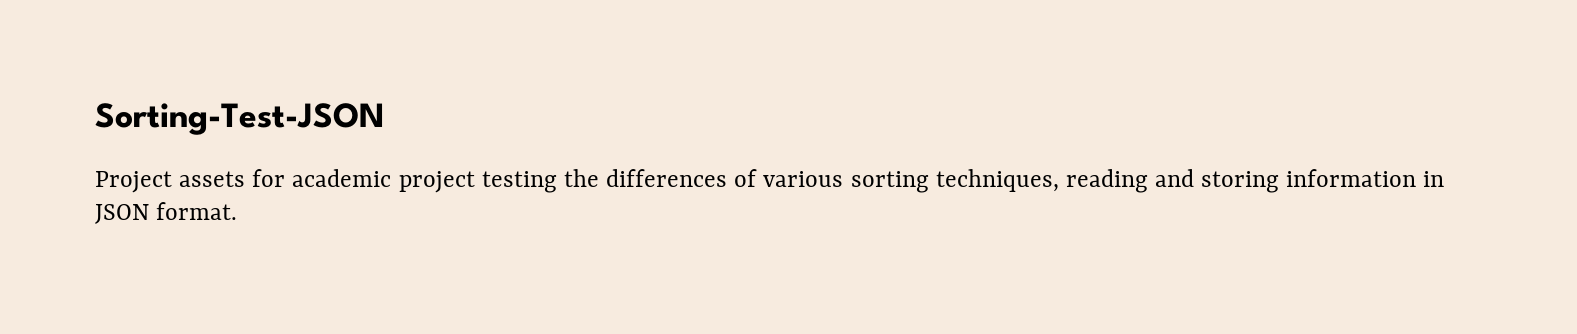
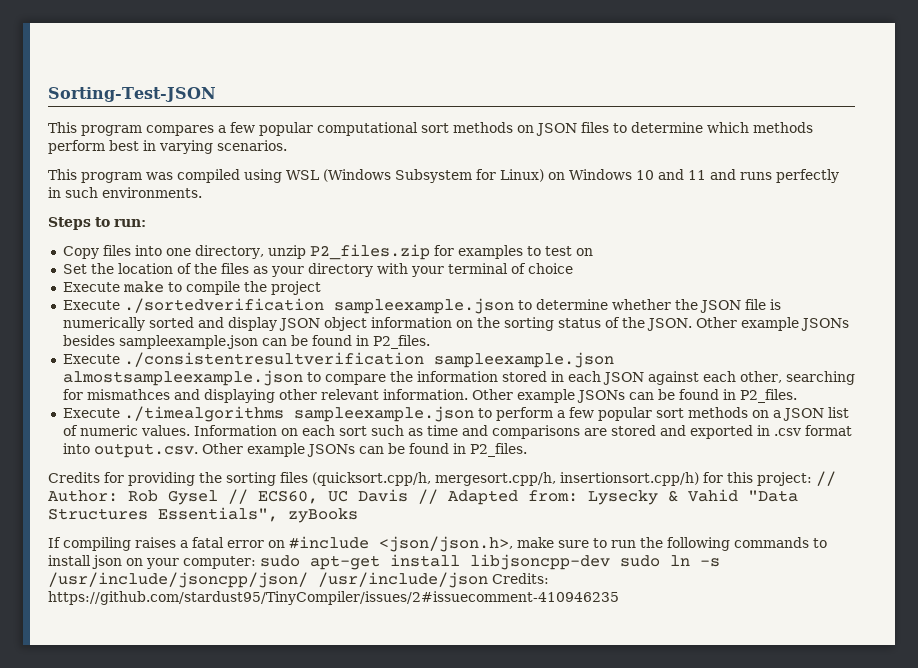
- Project assets for academic project testing the differences of various sorting techniques, reading and storing information in JSON format.
+ This program compares a few popular computational sort methods on JSON files to determine which methods perform best in varying scenarios.
+ This program was compiled using WSL (Windows Subsystem for Linux) on Windows 10 and 11 and runs perfectly in such environments.
+ Steps to run:
+ Copy files into one directory, unzip P2_files.zip for examples to test on
+ Set the location of the files as your directory with your terminal of choice
+ Execute make to compile the project
+ Execute ./sortedverification sampleexample.json to determine whether the JSON file is numerically sorted and display JSON object information on the sorting status of the JSON. Other example JSONs besides sampleexample.json can be found in P2_files.
+ Execute ./consistentresultverification sampleexample.json almostsampleexample.json to compare the information stored in each JSON against each other, searching for mismathces and displaying other relevant information. Other example JSONs can be found in P2_files.
+ Execute ./timealgorithms sampleexample.json to perform a few popular sort methods on a JSON list of numeric values. Information on each sort such as time and comparisons are stored and exported in .csv format into output.csv. Other example JSONs can be found in P2_files.
+ Credits for providing the sorting files (quicksort.cpp/h, mergesort.cpp/h, insertionsort.cpp/h) for this project: // Author: Rob Gysel // ECS60, UC Davis // Adapted from: Lysecky & Vahid "Data Structures Essentials", zyBooks
+ If compiling raises a fatal error on #include <json/json.h>, make sure to run the following commands to install json on your computer: sudo apt-get install libjsoncpp-dev sudo ln -s /usr/include/jsoncpp/json/ /usr/include/json Credits: https://github.com/stardust95/TinyCompiler/issues/2#issuecomment-410946235

